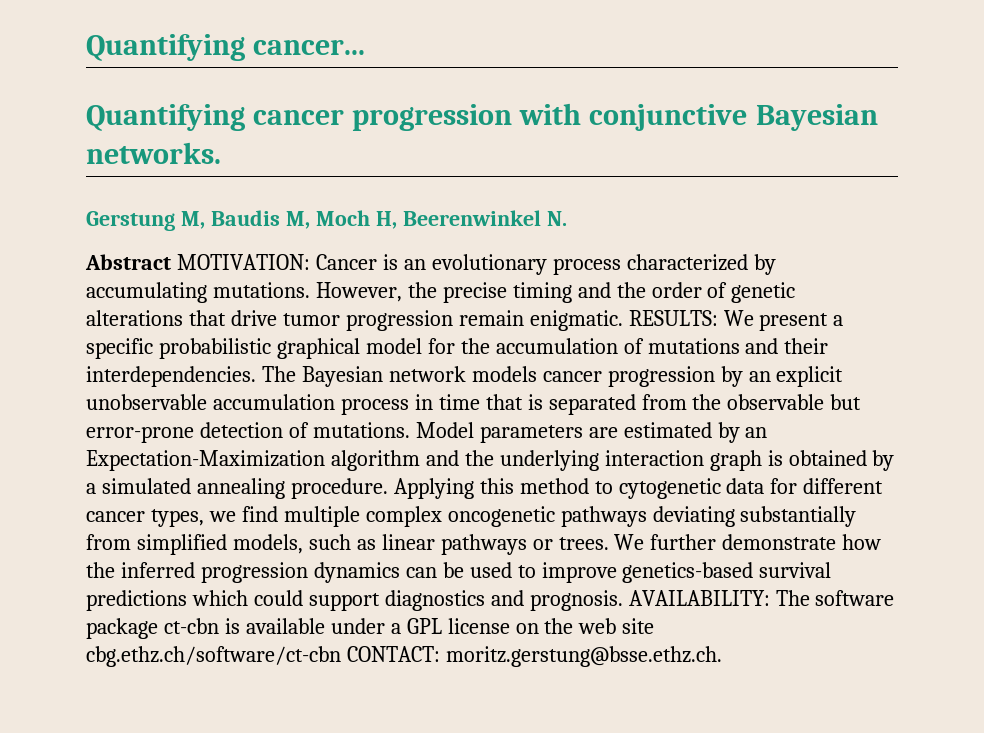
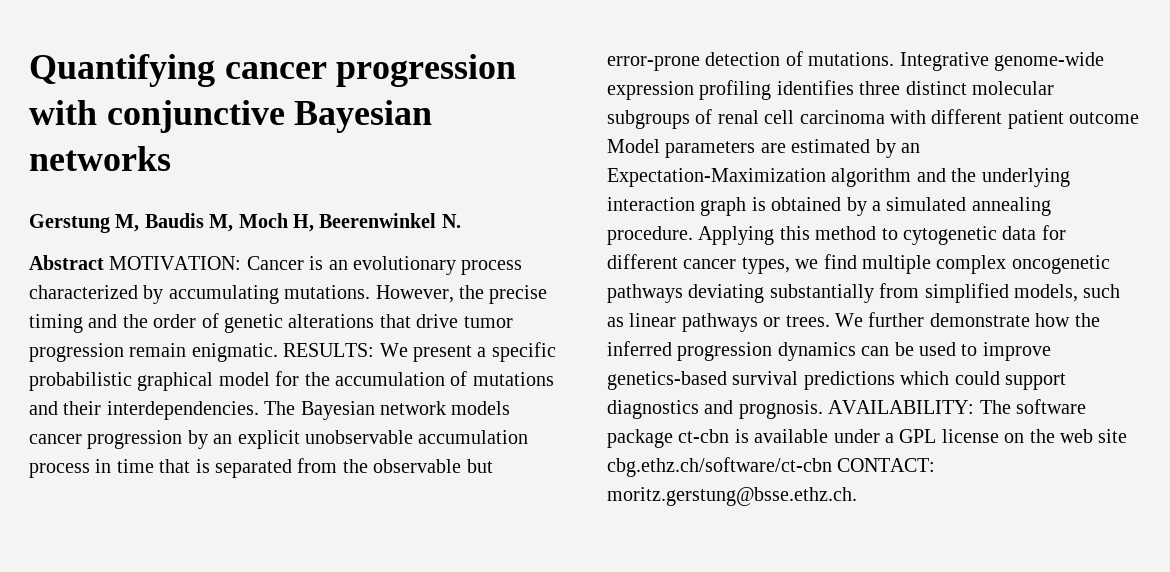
- Quantifying cancer...
- Quantifying cancer progression with conjunctive Bayesian networks.
+ Quantifying cancer progression with conjunctive Bayesian networks
- Model parameters are estimated by an Expectation-Maximization algorithm and the underlying interaction graph is obtained by a simulated annealing procedure.
+ Integrative genome-wide expression profiling identifies three distinct molecular subgroups of renal cell carcinoma with different patient outcome Model parameters are estimated by an Expectation-Maximization algorithm and the underlying interaction graph is obtained by a simulated annealing procedure.

